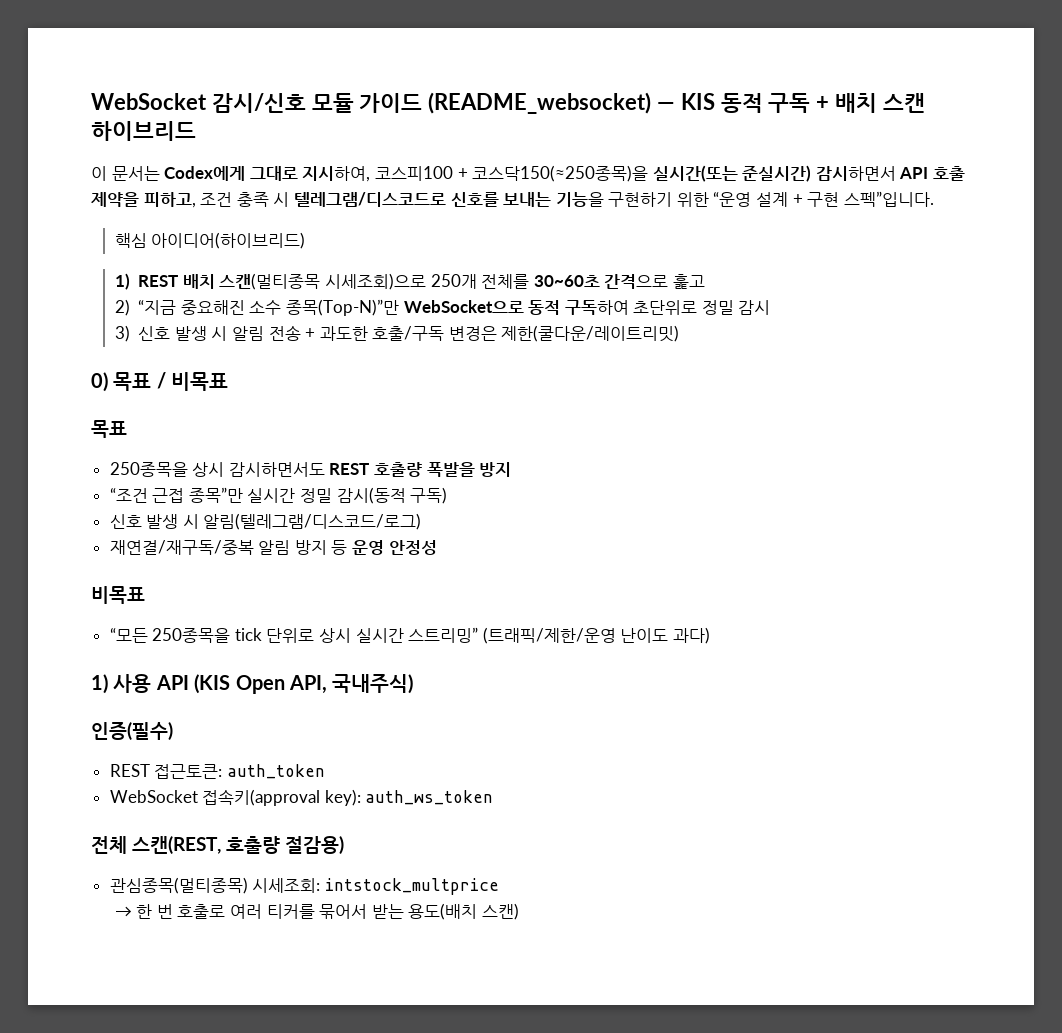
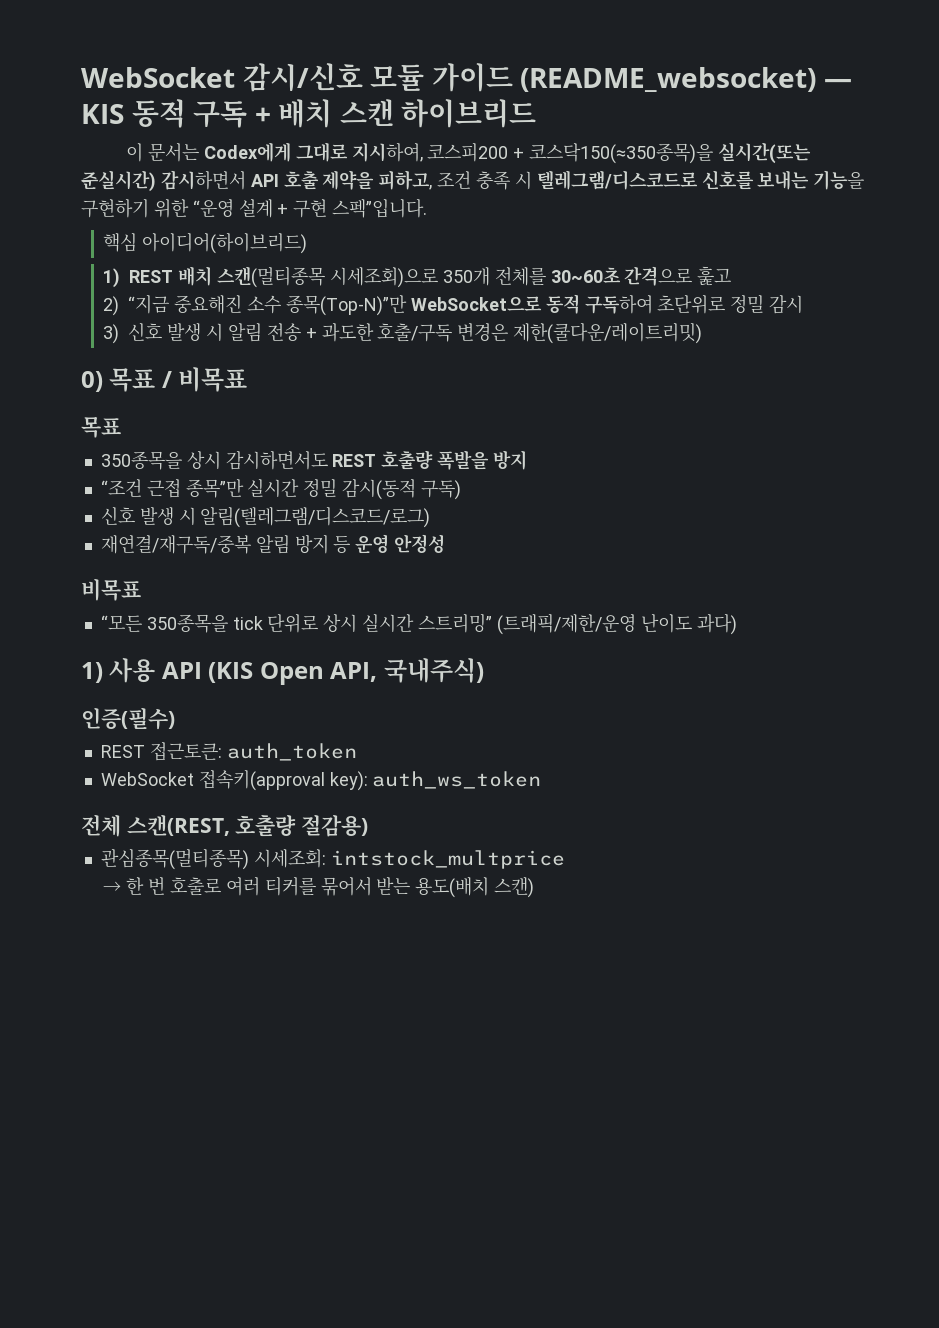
- 이 문서는 Codex에게 그대로 지시하여, 코스피100 + 코스닥150(≈250종목)을 실시간(또는 준실시간) 감시하면서 API 호출 제약을 피하고, 조건 충족 시 텔레그램/디스코드로 신호를 보내는 기능을 구현하기 위한 “운영 설계 + 구현 스펙”입니다.
+ 이 문서는 Codex에게 그대로 지시하여, 코스피200 + 코스닥150(≈350종목)을 실시간(또는 준실시간) 감시하면서 API 호출 제약을 피하고, 조건 충족 시 텔레그램/디스코드로 신호를 보내는 기능을 구현하기 위한 “운영 설계 + 구현 스펙”입니다.
- 1) REST 배치 스캔(멀티종목 시세조회)으로 250개 전체를 30~60초 간격으로 훑고
+ 1) REST 배치 스캔(멀티종목 시세조회)으로 350개 전체를 30~60초 간격으로 훑고
- 250종목을 상시 감시하면서도 REST 호출량 폭발을 방지
+ 350종목을 상시 감시하면서도 REST 호출량 폭발을 방지
- “모든 250종목을 tick 단위로 상시 실시간 스트리밍” (트래픽/제한/운영 난이도 과다)
+ “모든 350종목을 tick 단위로 상시 실시간 스트리밍” (트래픽/제한/운영 난이도 과다)

